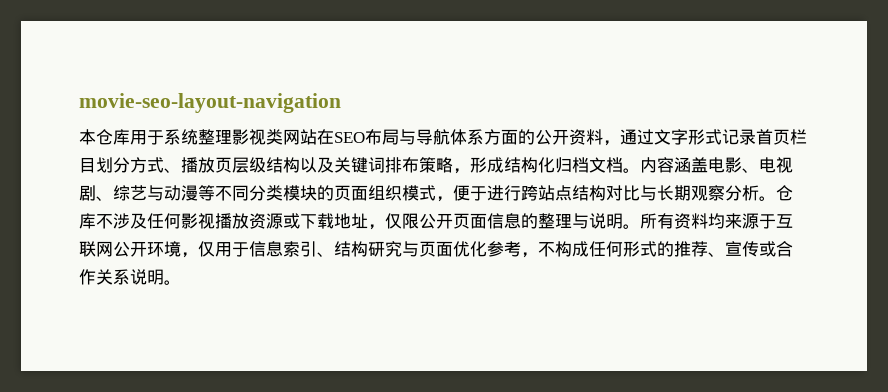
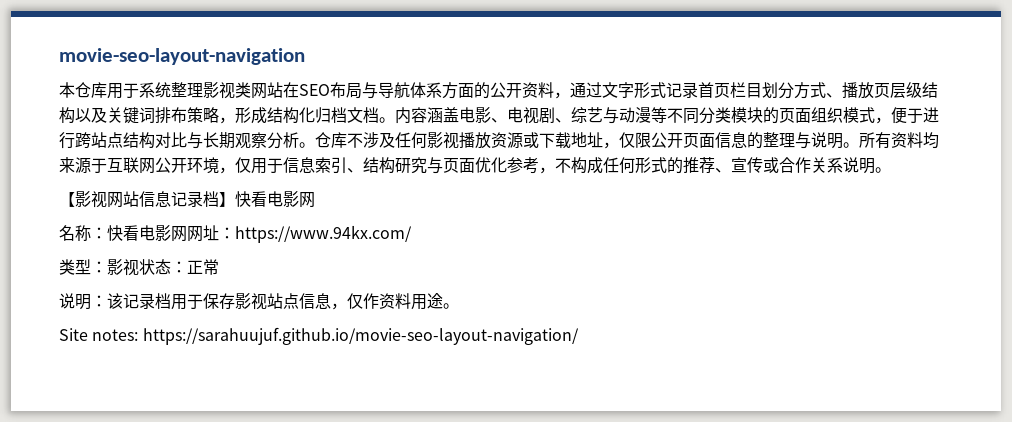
+ 【影视网站信息记录档】快看电影网
+ 名称：快看电影网网址：https://www.94kx.com/
+ 类型：影视状态：正常
+ 说明：该记录档用于保存影视站点信息，仅作资料用途。
+ Site notes: https://sarahuujuf.github.io/movie-seo-layout-navigation/

